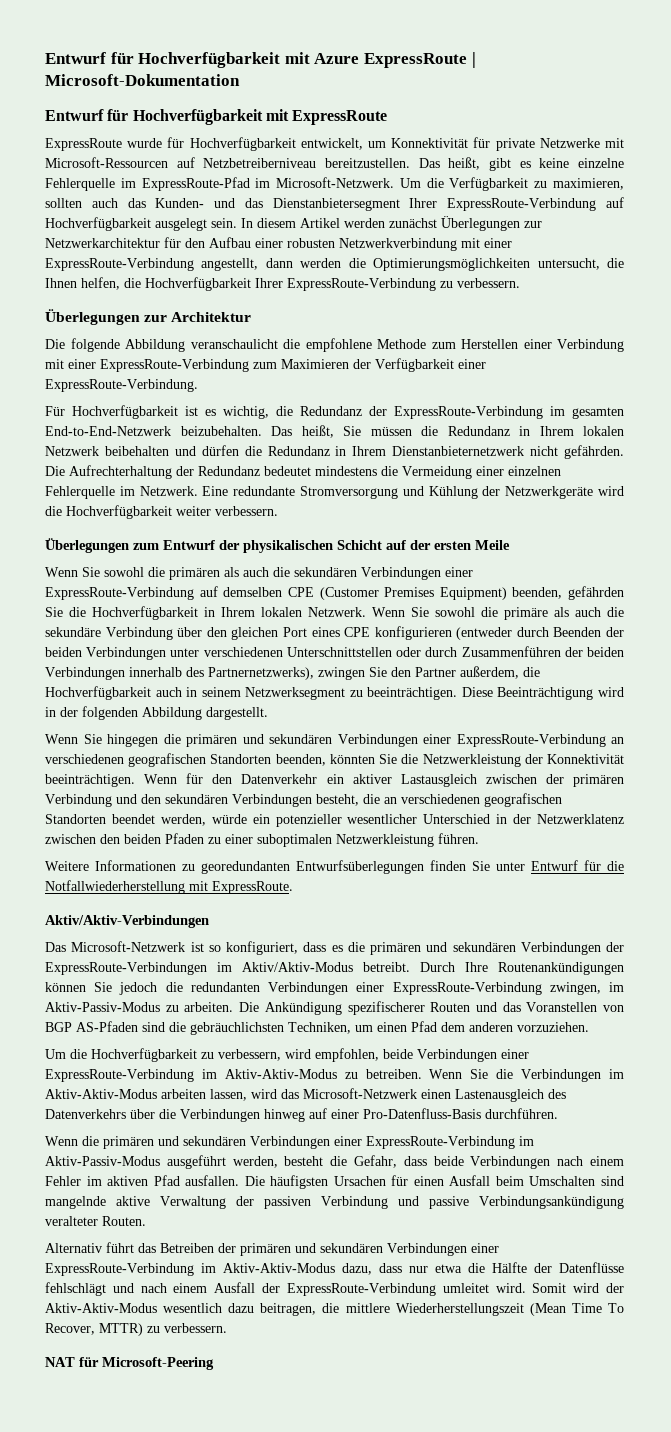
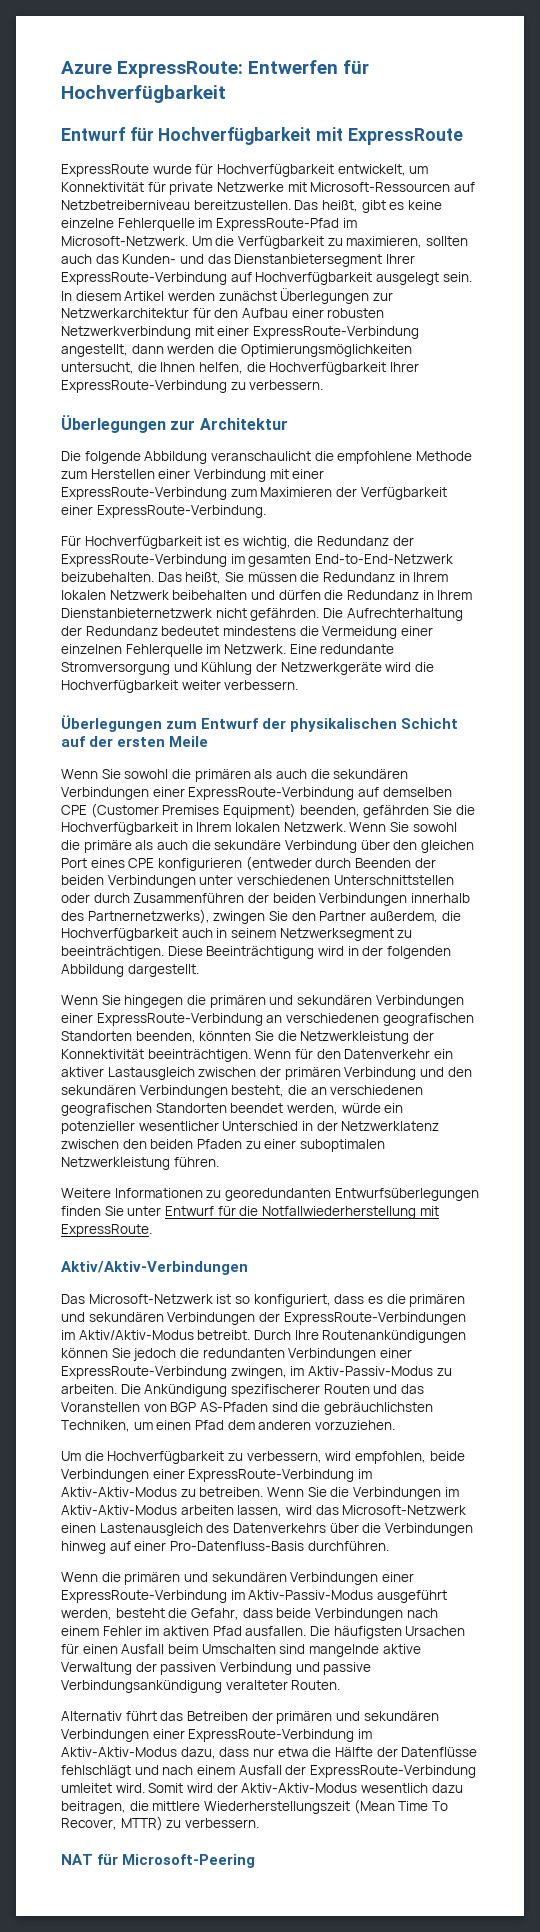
- Entwurf für Hochverfügbarkeit mit Azure ExpressRoute | Microsoft-Dokumentation
+ Azure ExpressRoute: Entwerfen für Hochverfügbarkeit

